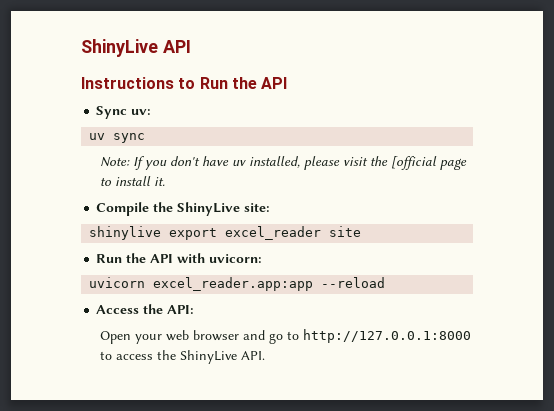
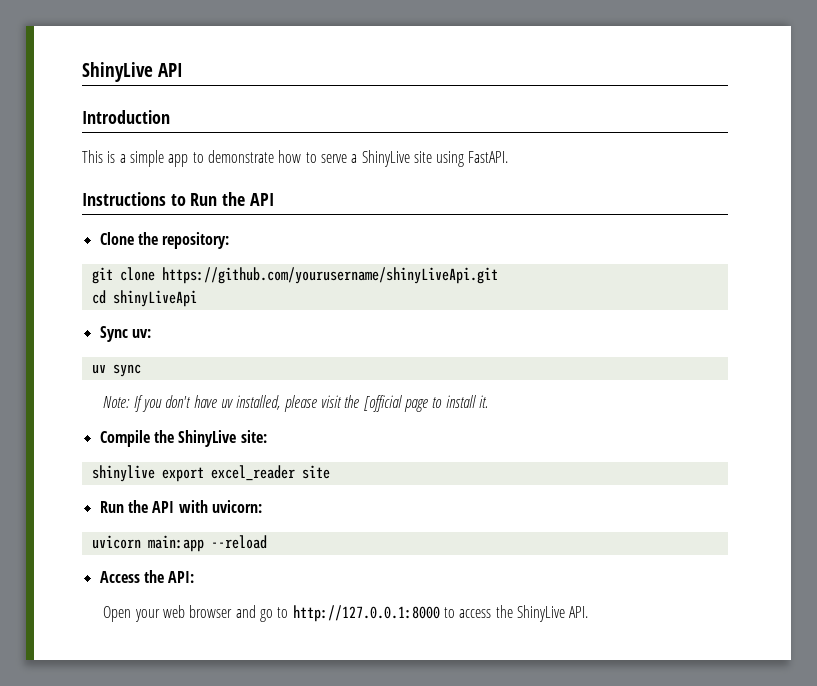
+ Introduction
+ This is a simple app to demonstrate how to serve a ShinyLive site using FastAPI.
+ Clone the repository:
+ git clone https://github.com/yourusername/shinyLiveApi.git
+ cd shinyLiveApi
- uvicorn excel_reader.app:app --reload
+ uvicorn main:app --reload

